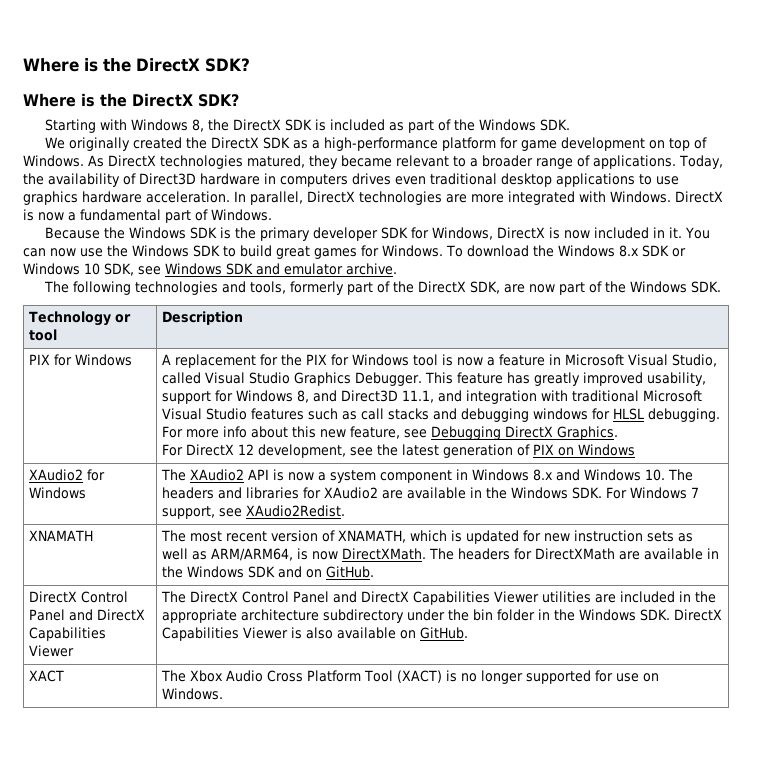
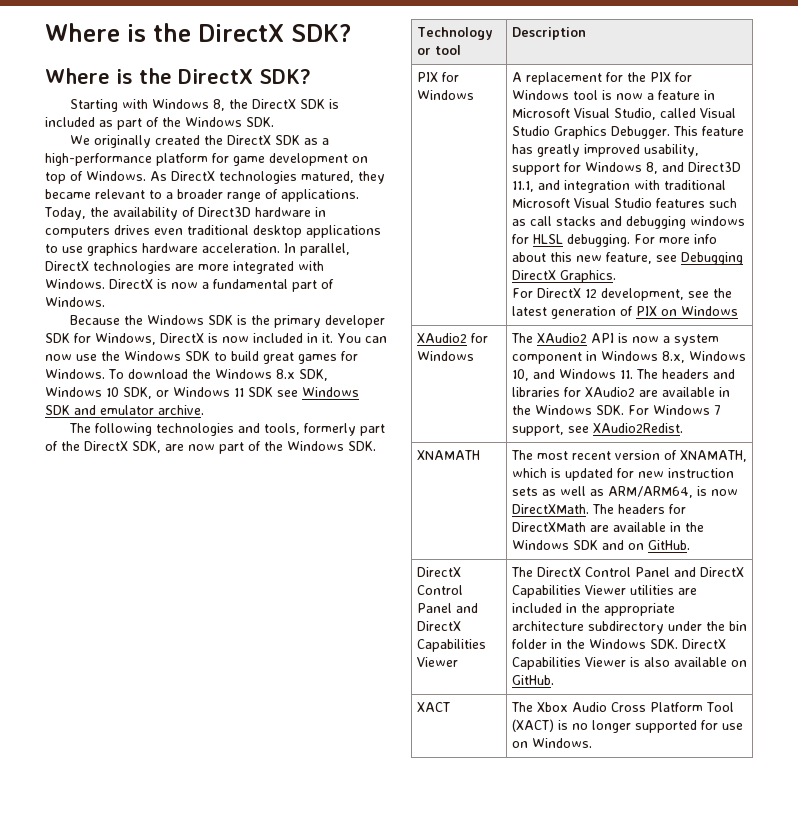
- To download the Windows 8.x SDK or Windows 10 SDK, see Windows SDK and emulator archive.
+ To download the Windows 8.x SDK, Windows 10 SDK, or Windows 11 SDK see Windows SDK and emulator archive.
- XAudio2 for Windows | The XAudio2 API is now a system component in Windows 8.x and Windows 10. The headers and libraries for XAudio2 are available in the Windows SDK. For Windows 7 support, see XAudio2Redist.
+ XAudio2 for Windows | The XAudio2 API is now a system component in Windows 8.x, Windows 10, and Windows 11. The headers and libraries for XAudio2 are available in the Windows SDK. For Windows 7 support, see XAudio2Redist.

